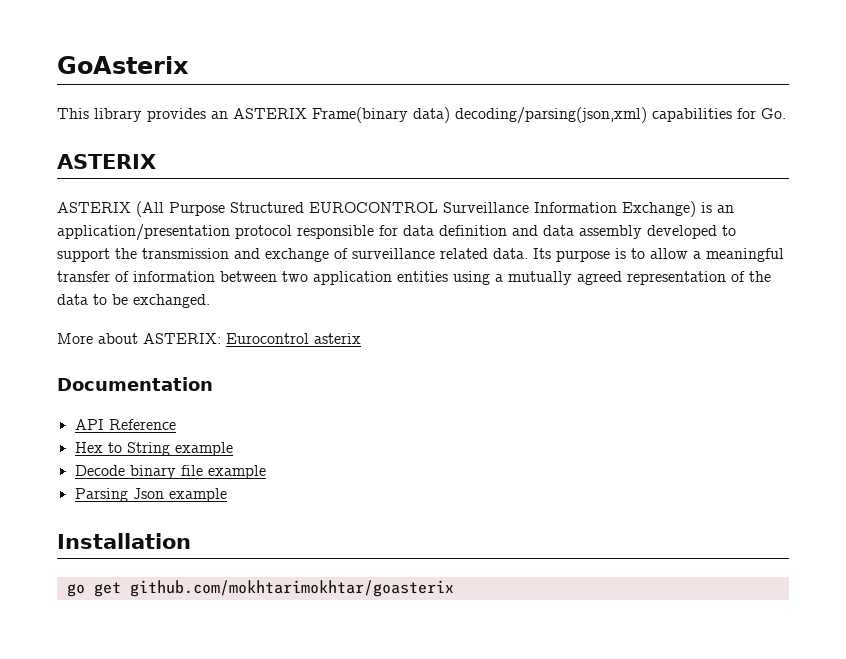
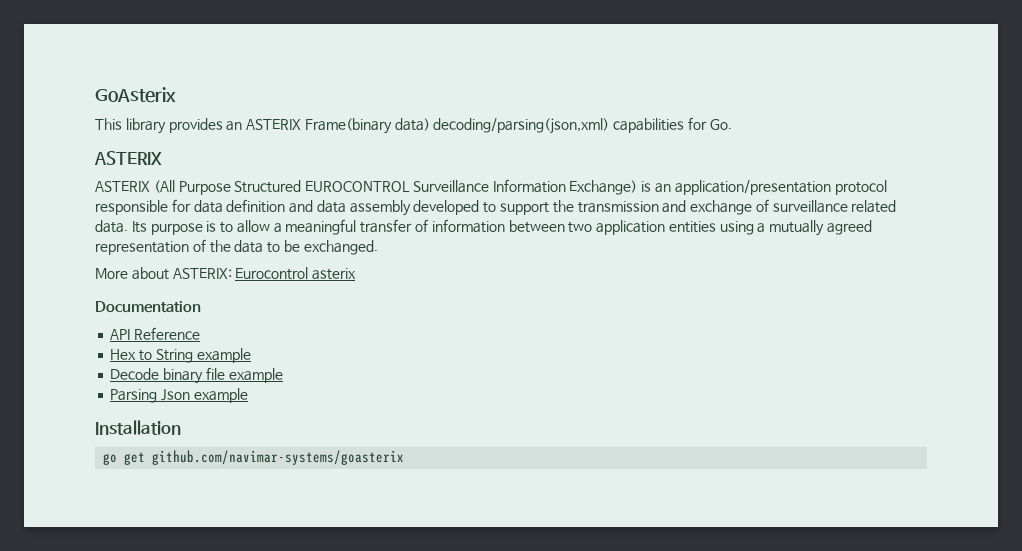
- go get github.com/mokhtarimokhtar/goasterix
+ go get github.com/navimar-systems/goasterix

